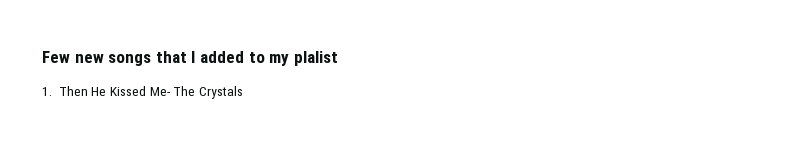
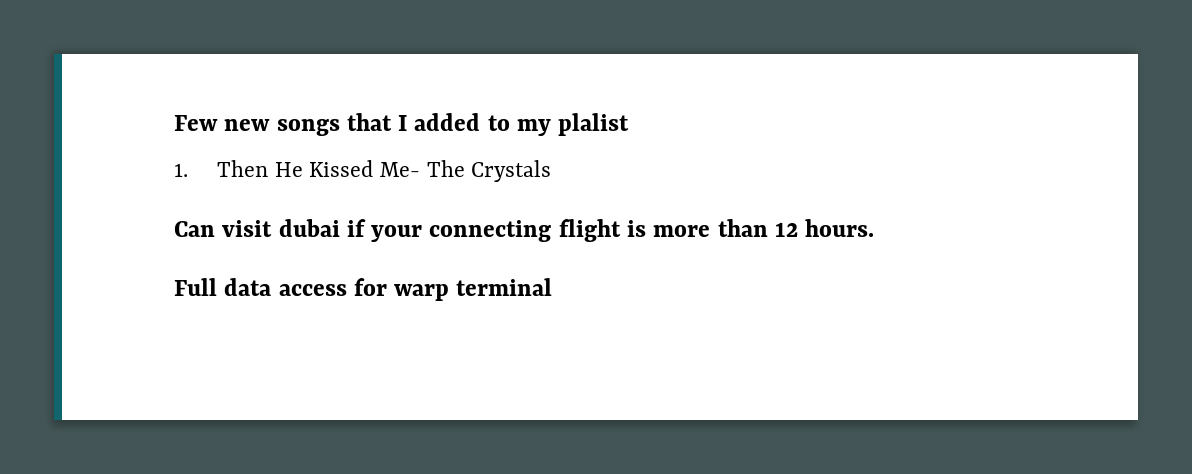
+ Can visit dubai if your connecting flight is more than 12 hours.
+ Full data access for warp terminal

